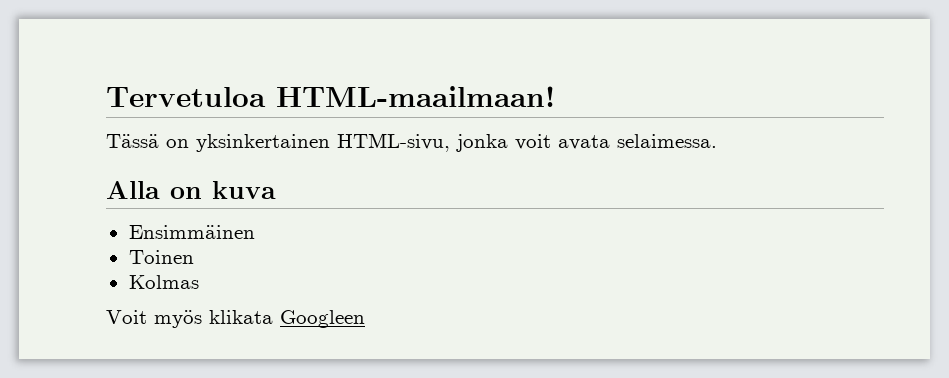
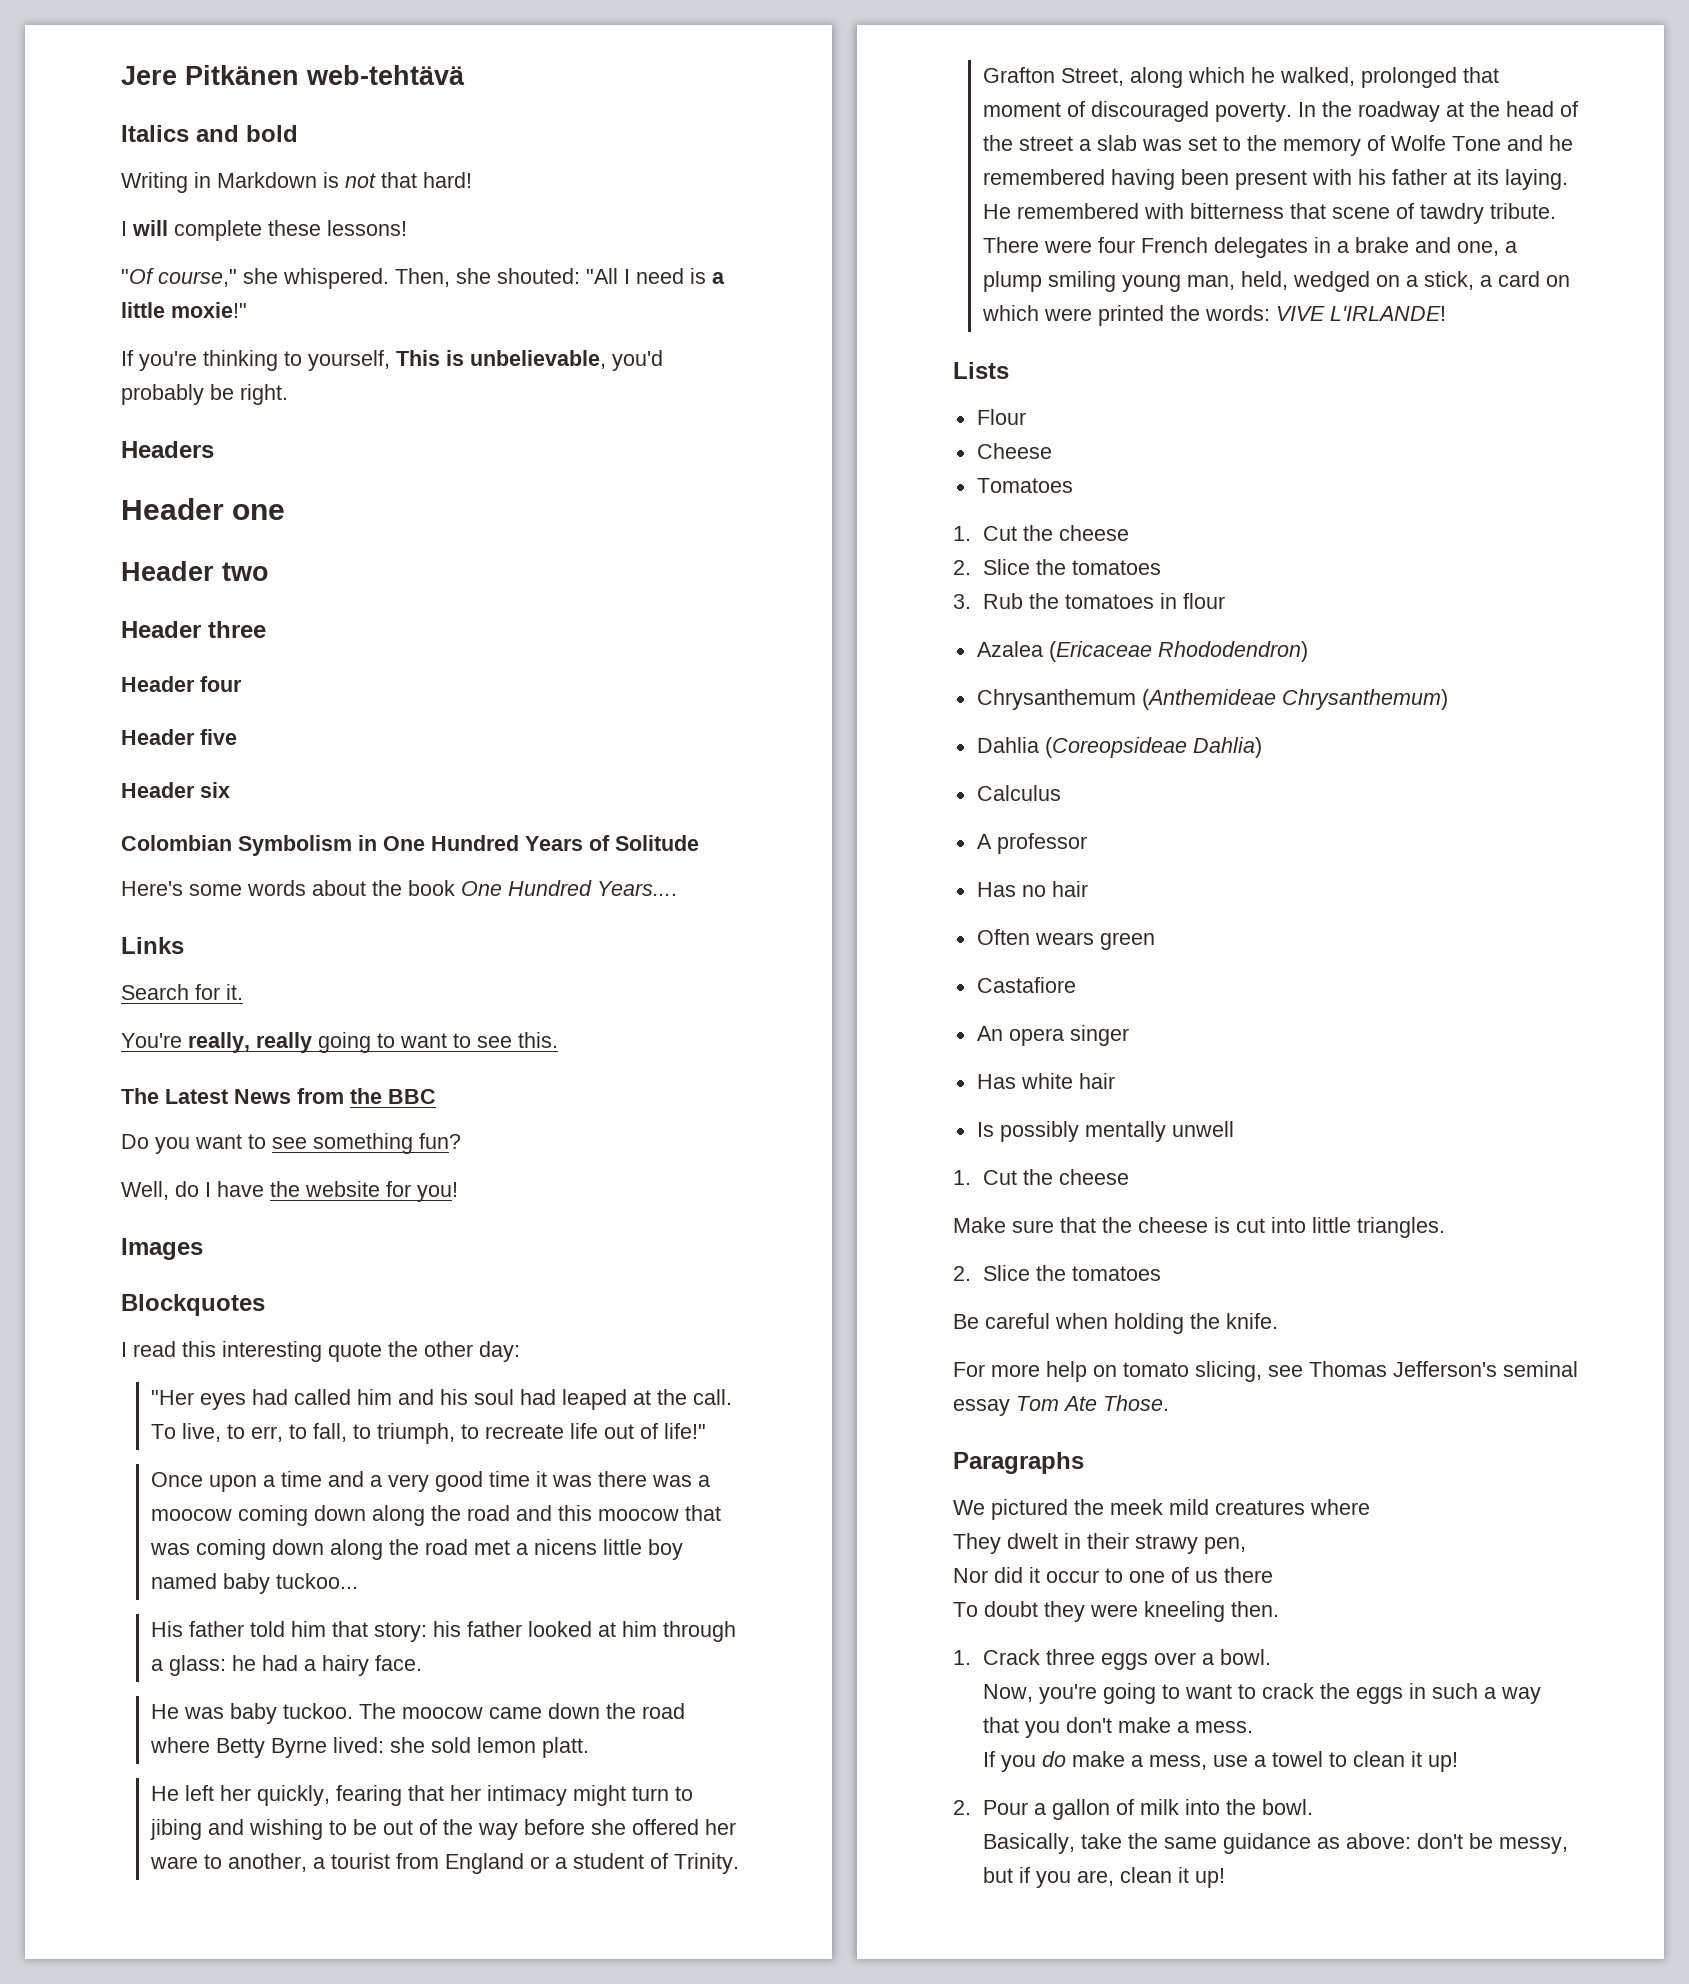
- Tervetuloa HTML-maailmaan!
- Tässä on yksinkertainen HTML-sivu, jonka voit avata selaimessa.
- Alla on kuva
- Ensimmäinen
- Toinen
- Kolmas
- Voit myös klikata Googleen
+ Jere Pitkänen web-tehtävä
+ Italics and bold
+ Writing in Markdown is not that hard!
+ I will complete these lessons!
+ "Of course," she whispered. Then, she shouted: "All I need is a little moxie!"
+ If you're thinking to yourself, This is unbelievable, you'd probably be right.
+ Headers
+ Header one
+ Header two
+ Header three
+ Header four
+ Header five
+ Header six
+ Colombian Symbolism in One Hundred Years of Solitude
+ Here's some words about the book One Hundred Years....
+ Links
+ Search for it.
+ You're really, really going to want to see this.
+ The Latest News from the BBC
+ Do you want to see something fun?
+ Well, do I have the website for you!
+ Images
+ Blockquotes
+ I read this interesting quote the other day:
+ "Her eyes had called him and his soul had leaped at the call. To live, to err, to fall, to triumph, to recreate life out of life!"
+ Once upon a time and a very good time it was there was a moocow coming down along the road and this moocow that was coming down along the road met a nicens little boy named baby tuckoo...
+ His father told him that story: his father looked at him through a glass: he had a hairy face.
+ He was baby tuckoo. The moocow came down the road where Betty Byrne lived: she sold lemon platt.
+ He left her quickly, fearing that her intimacy might turn to jibing and wishing to be out of the way before she offered her ware to another, a tourist from England or a student of Trinity. Grafton Street, along which he walked, prolonged that moment of discouraged poverty. In the roadway at the head of the street a slab was set to the memory of Wolfe Tone and he remembered having been present with his father at its laying. He remembered with bitterness that scene of tawdry tribute. There were four French delegates in a brake and one, a plump smiling young man, held, wedged on a stick, a card on which were printed the words: VIVE L'IRLANDE!
+ Lists
+ Flour
+ Cheese
+ Tomatoes
+ 1. Cut the cheese
+ 2. Slice the tomatoes
+ 3. Rub the tomatoes in flour
+ Azalea (Ericaceae Rhododendron)
+ Chrysanthemum (Anthemideae Chrysanthemum)
+ Dahlia (Coreopsideae Dahlia)
+ Calculus
+ A professor
+ Has no hair
+ Often wears green
+ Castafiore
+ An opera singer
+ Has white hair
+ Is possibly mentally unwell
+ 1. Cut the cheese
+ Make sure that the cheese is cut into little triangles.
+ 2. Slice the tomatoes
+ Be careful when holding the knife.
+ For more help on tomato slicing, see Thomas Jefferson's seminal essay Tom Ate Those.
+ Paragraphs
+ We pictured the meek mild creatures where
+ They dwelt in their strawy pen,
+ Nor did it occur to one of us there
+ To doubt they were kneeling then.
+ 1. Crack three eggs over a bowl.
+ Now, you're going to want to crack the eggs in such a way that you don't make a mess.
+ If you do make a mess, use a towel to clean it up!
+ 2. Pour a gallon of milk into the bowl.
+ Basically, take the same guidance as above: don't be messy, but if you are, clean it up!

